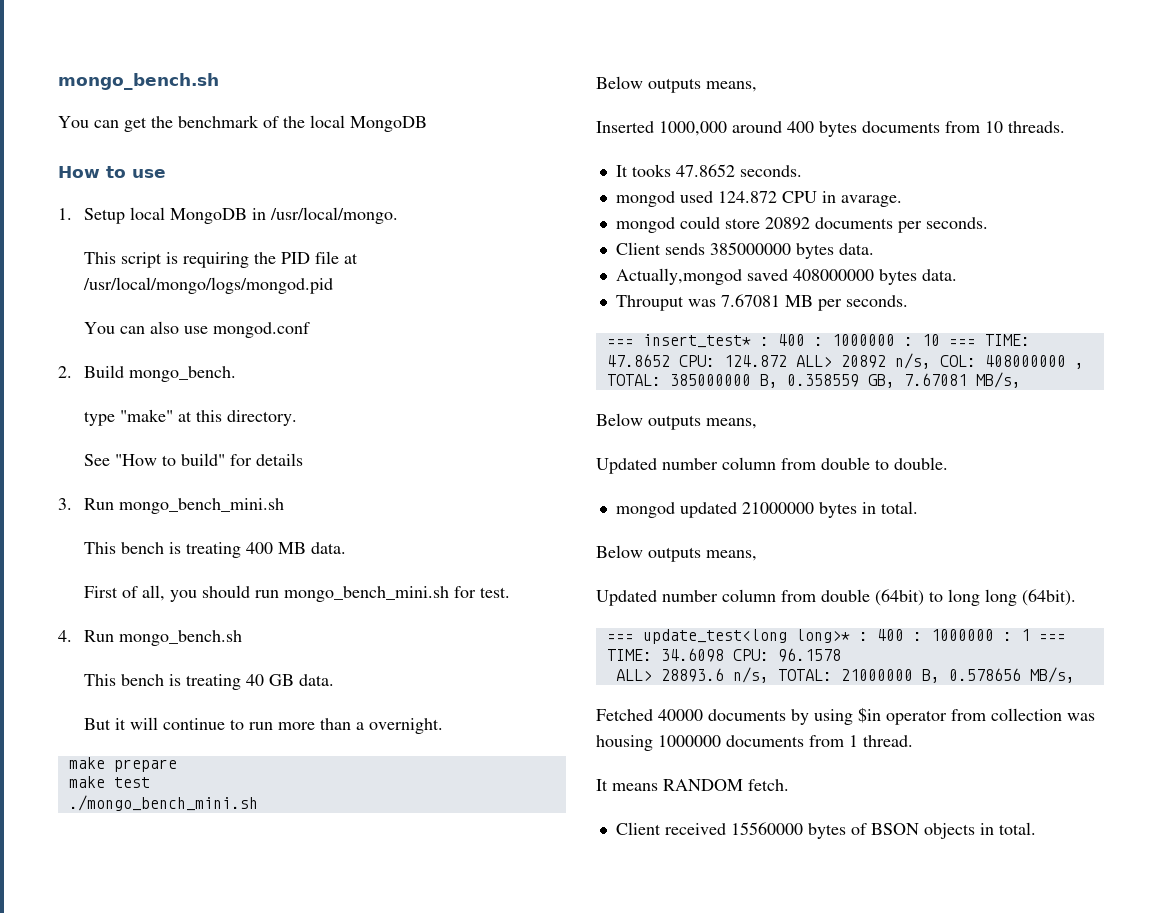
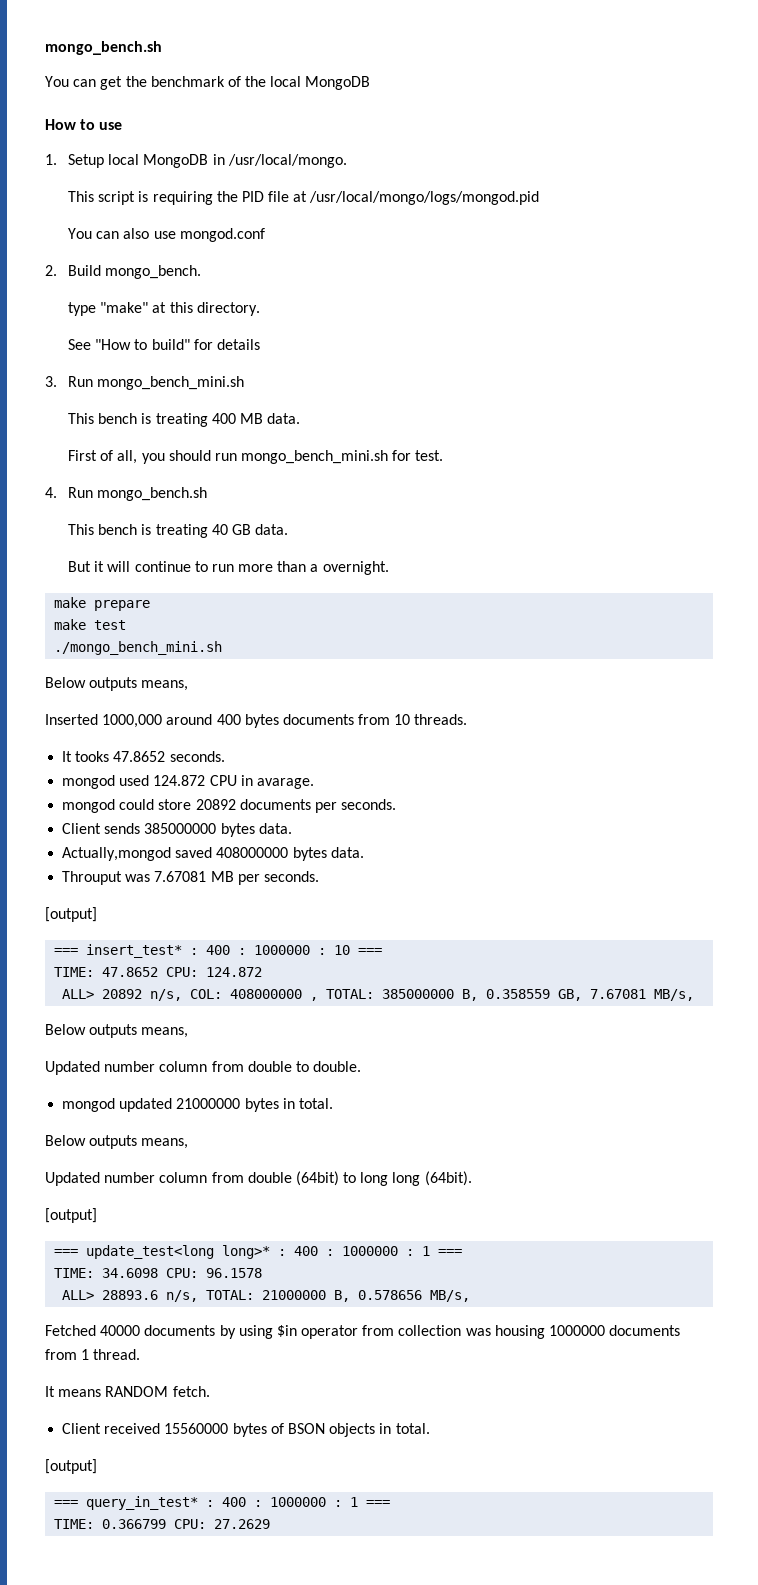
  Throuput was 7.67081 MB per seconds.
+ [output]
- === insert_test* : 400 : 1000000 : 10 === TIME: 47.8652 CPU: 124.872 ALL> 20892 n/s, COL: 408000000 , TOTAL: 385000000 B, 0.358559 GB, 7.67081 MB/s,
+ === insert_test* : 400 : 1000000 : 10 ===
+ TIME: 47.8652 CPU: 124.872
+ ALL> 20892 n/s, COL: 408000000 , TOTAL: 385000000 B, 0.358559 GB, 7.67081 MB/s,
  Updated number column from double (64bit) to long long (64bit).
+ [output]
  Client received 15560000 bytes of BSON objects in total.
+ [output]
+ === query_in_test* : 400 : 1000000 : 1 ===
+ TIME: 0.366799 CPU: 27.2629

